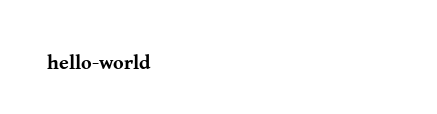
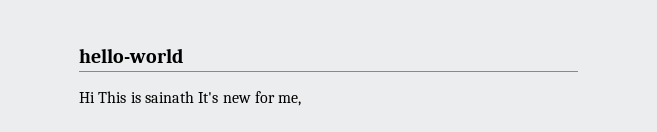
+ Hi This is sainath It's new for me,

